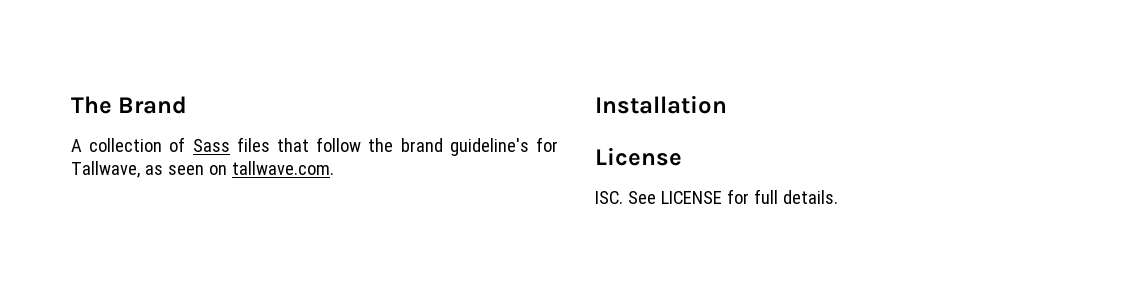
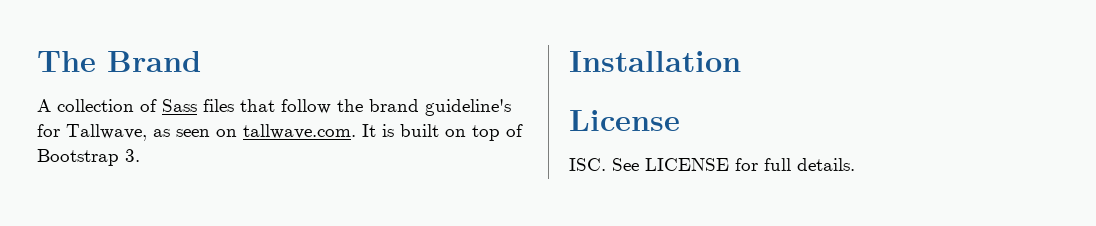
- A collection of Sass files that follow the brand guideline's for Tallwave, as seen on tallwave.com.
+ A collection of Sass files that follow the brand guideline's for Tallwave, as seen on tallwave.com. It is built on top of Bootstrap 3.

